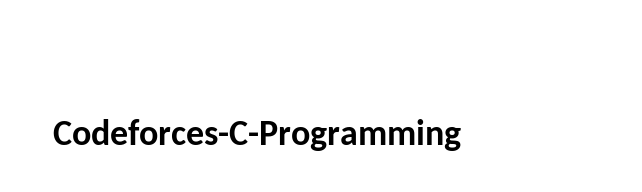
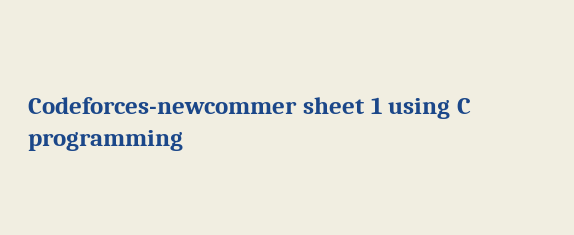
- Codeforces-C-Programming
+ Codeforces-newcommer sheet 1 using C programming

